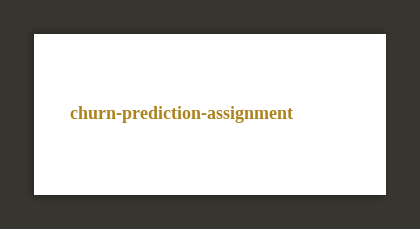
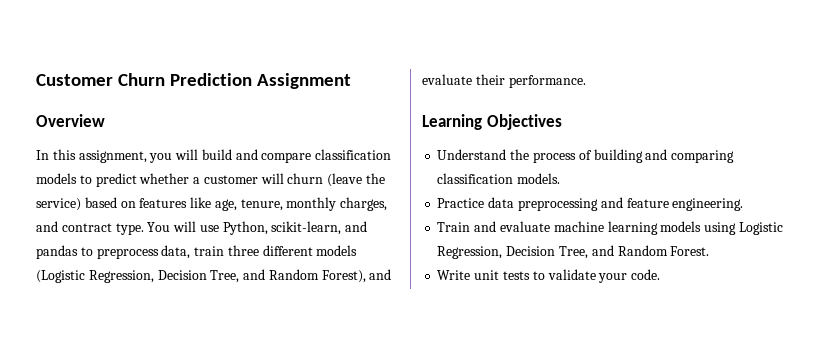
- churn-prediction-assignment
+ Customer Churn Prediction Assignment
+ Overview
+ In this assignment, you will build and compare classification models to predict whether a customer will churn (leave the service) based on features like age, tenure, monthly charges, and contract type. You will use Python, scikit-learn, and pandas to preprocess data, train three different models (Logistic Regression, Decision Tree, and Random Forest), and evaluate their performance.
+ Learning Objectives
+ Understand the process of building and comparing classification models.
+ Practice data preprocessing and feature engineering.
+ Train and evaluate machine learning models using Logistic Regression, Decision Tree, and Random Forest.
+ Write unit tests to validate your code.

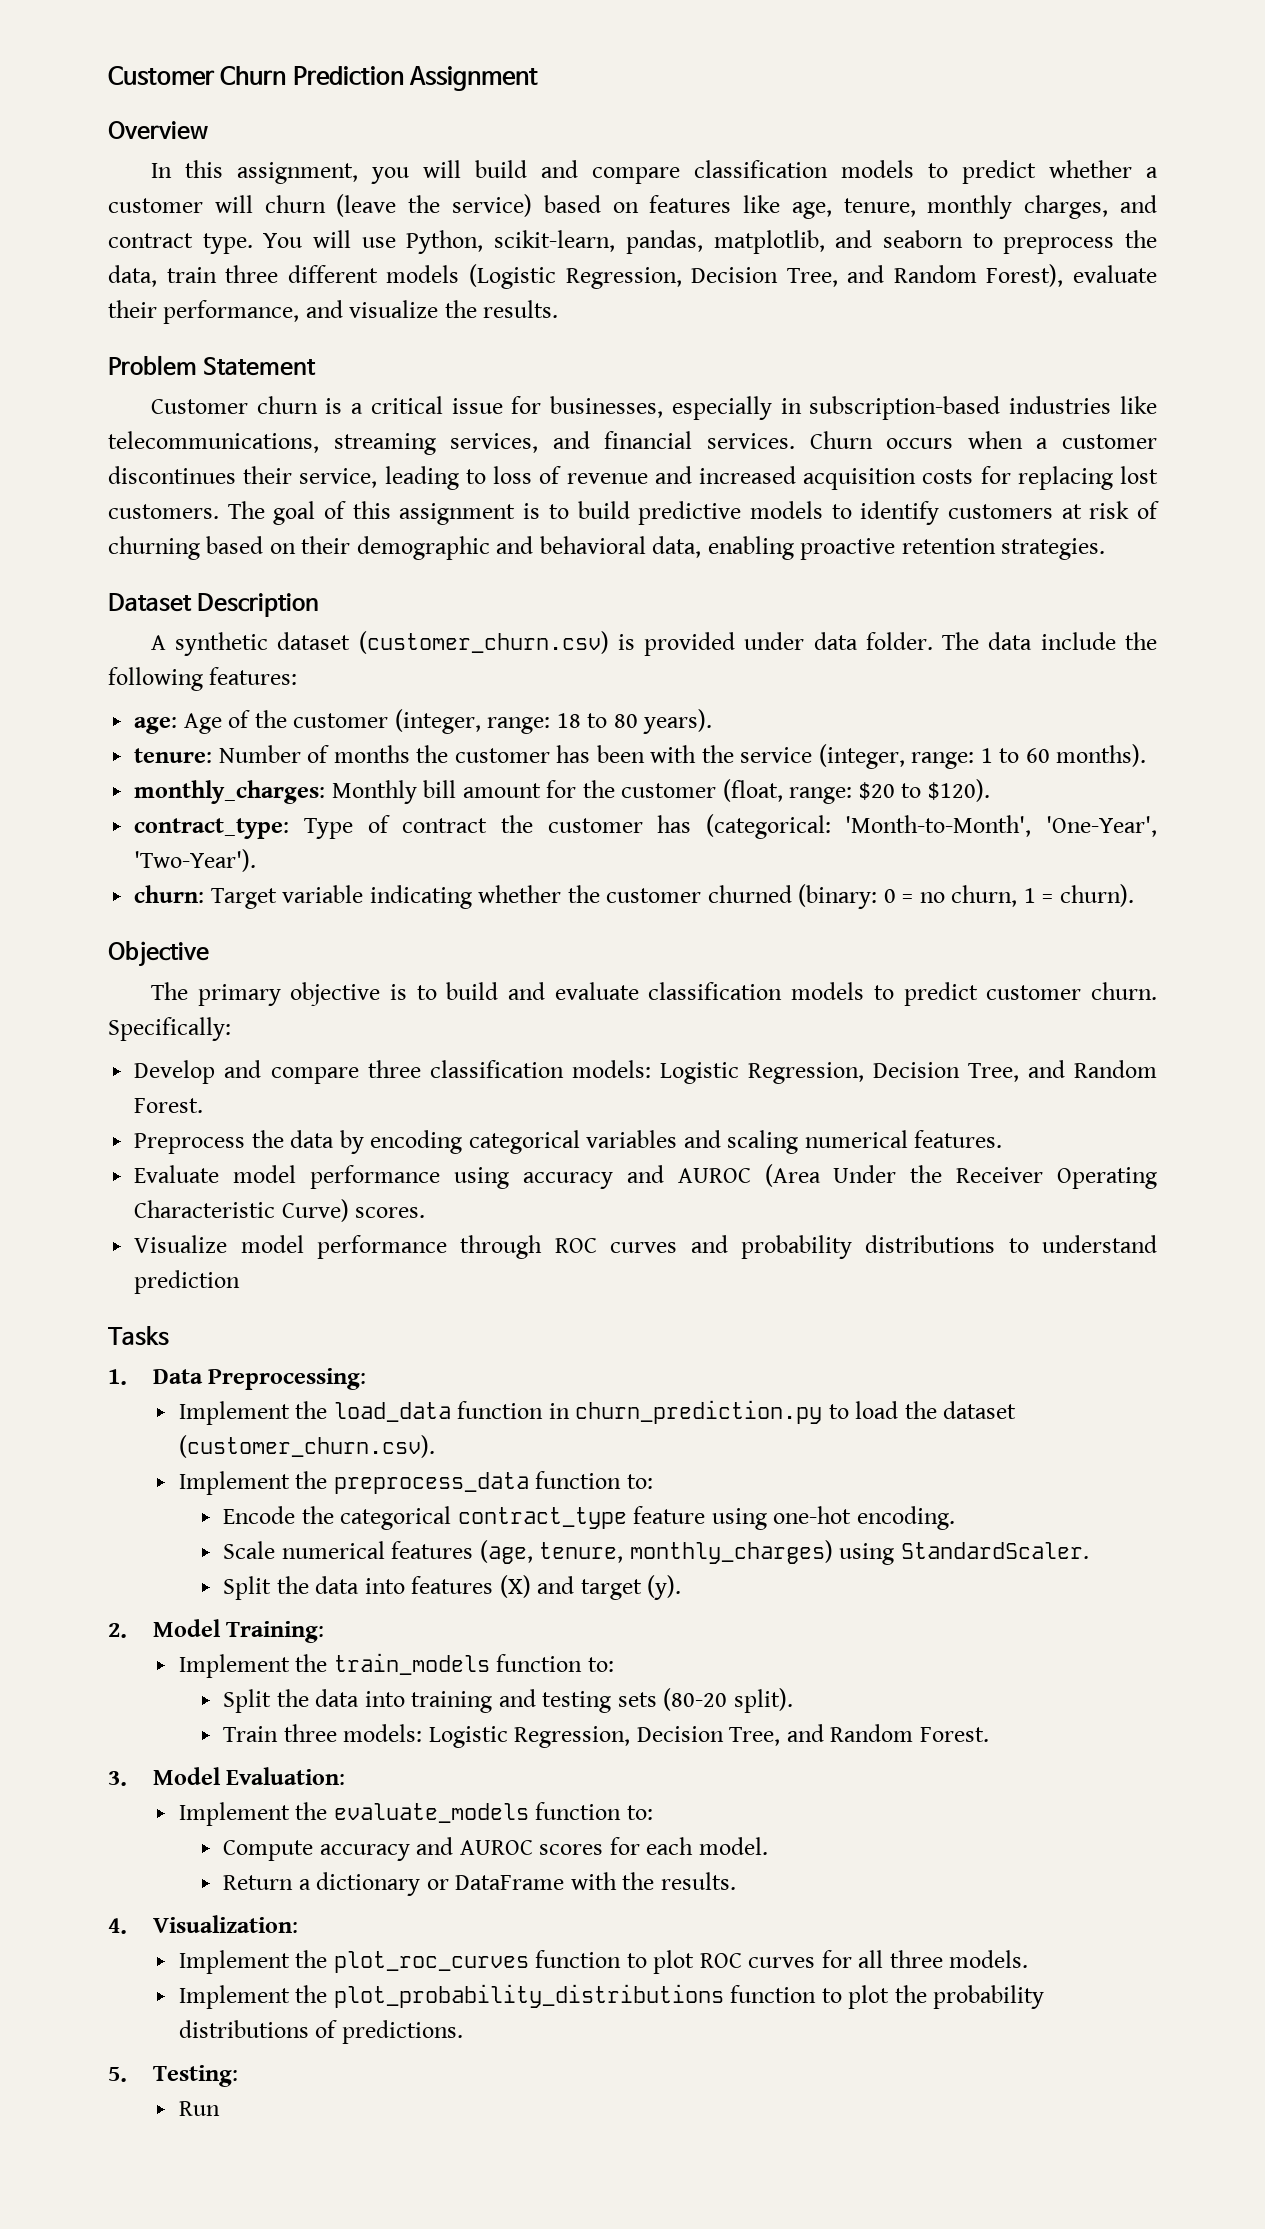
- You will use Python, scikit-learn, and pandas to preprocess data, train three different models (Logistic Regression, Decision Tree, and Random Forest), and evaluate their performance.
- Learning Objectives
- Understand the process of building and comparing classification models.
- Practice data preprocessing and feature engineering.
- Train and evaluate machine learning models using Logistic Regression, Decision Tree, and Random Forest.
- Write unit tests to validate your code.
+ You will use Python, scikit-learn, pandas, matplotlib, and seaborn to preprocess the data, train three different models (Logistic Regression, Decision Tree, and Random Forest), evaluate their performance, and visualize the results.
+ Problem Statement
+ Customer churn is a critical issue for businesses, especially in subscription-based industries like telecommunications, streaming services, and financial services. Churn occurs when a customer discontinues their service, leading to loss of revenue and increased acquisition costs for replacing lost customers. The goal of this assignment is to build predictive models to identify customers at risk of churning based on their demographic and behavioral data, enabling proactive retention strategies.
+ Dataset Description
+ A synthetic dataset (customer_churn.csv) is provided under data folder. The data include the following features:
+ age: Age of the customer (integer, range: 18 to 80 years).
+ tenure: Number of months the customer has been with the service (integer, range: 1 to 60 months).
+ monthly_charges: Monthly bill amount for the customer (float, range: $20 to $120).
+ contract_type: Type of contract the customer has (categorical: 'Month-to-Month', 'One-Year', 'Two-Year').
+ churn: Target variable indicating whether the customer churned (binary: 0 = no churn, 1 = churn).
+ Objective
+ The primary objective is to build and evaluate classification models to predict customer churn. Specifically:
+ Develop and compare three classification models: Logistic Regression, Decision Tree, and Random Forest.
+ Preprocess the data by encoding categorical variables and scaling numerical features.
+ Evaluate model performance using accuracy and AUROC (Area Under the Receiver Operating Characteristic Curve) scores.
+ Visualize model performance through ROC curves and probability distributions to understand prediction
+ Tasks
+ 1. Data Preprocessing:
+ Implement the load_data function in churn_prediction.py to load the dataset (customer_churn.csv).
+ Implement the preprocess_data function to:
+ Encode the categorical contract_type feature using one-hot encoding.
+ Scale numerical features (age, tenure, monthly_charges) using StandardScaler.
+ Split the data into features (X) and target (y).
+ 2. Model Training:
+ Implement the train_models function to:
+ Split the data into training and testing sets (80-20 split).
+ Train three models: Logistic Regression, Decision Tree, and Random Forest.
+ 3. Model Evaluation:
+ Implement the evaluate_models function to:
+ Compute accuracy and AUROC scores for each model.
+ Return a dictionary or DataFrame with the results.
+ 4. Visualization:
+ Implement the plot_roc_curves function to plot ROC curves for all three models.
+ Implement the plot_probability_distributions function to plot the probability distributions of predictions.
+ 5. Testing:
+ Run

